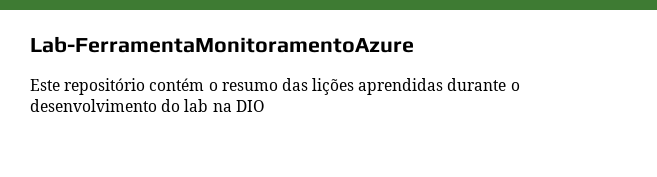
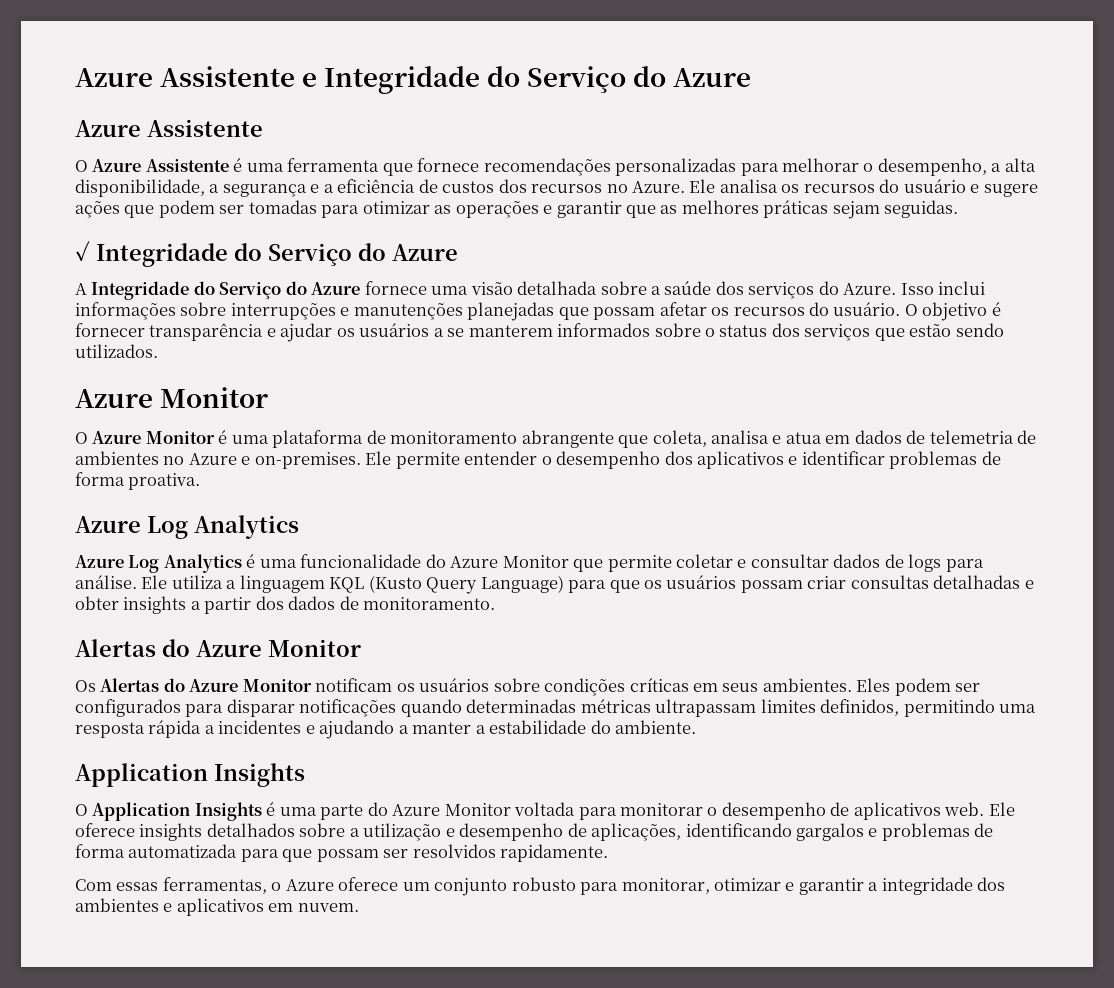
- Lab-FerramentaMonitoramentoAzure
- Este repositório contém o resumo das lições aprendidas durante o desenvolvimento do lab na DIO
+ Azure Assistente e Integridade do Serviço do Azure
+ Azure Assistente
+ O Azure Assistente é uma ferramenta que fornece recomendações personalizadas para melhorar o desempenho, a alta disponibilidade, a segurança e a eficiência de custos dos recursos no Azure. Ele analisa os recursos do usuário e sugere ações que podem ser tomadas para otimizar as operações e garantir que as melhores práticas sejam seguidas.
+ ✓ Integridade do Serviço do Azure
+ A Integridade do Serviço do Azure fornece uma visão detalhada sobre a saúde dos serviços do Azure. Isso inclui informações sobre interrupções e manutenções planejadas que possam afetar os recursos do usuário. O objetivo é fornecer transparência e ajudar os usuários a se manterem informados sobre o status dos serviços que estão sendo utilizados.
+ Azure Monitor
+ O Azure Monitor é uma plataforma de monitoramento abrangente que coleta, analisa e atua em dados de telemetria de ambientes no Azure e on-premises. Ele permite entender o desempenho dos aplicativos e identificar problemas de forma proativa.
+ Azure Log Analytics
+ Azure Log Analytics é uma funcionalidade do Azure Monitor que permite coletar e consultar dados de logs para análise. Ele utiliza a linguagem KQL (Kusto Query Language) para que os usuários possam criar consultas detalhadas e obter insights a partir dos dados de monitoramento.
+ Alertas do Azure Monitor
+ Os Alertas do Azure Monitor notificam os usuários sobre condições críticas em seus ambientes. Eles podem ser configurados para disparar notificações quando determinadas métricas ultrapassam limites definidos, permitindo uma resposta rápida a incidentes e ajudando a manter a estabilidade do ambiente.
+ Application Insights
+ O Application Insights é uma parte do Azure Monitor voltada para monitorar o desempenho de aplicativos web. Ele oferece insights detalhados sobre a utilização e desempenho de aplicações, identificando gargalos e problemas de forma automatizada para que possam ser resolvidos rapidamente.
+ Com essas ferramentas, o Azure oferece um conjunto robusto para monitorar, otimizar e garantir a integridade dos ambientes e aplicativos em nuvem.

